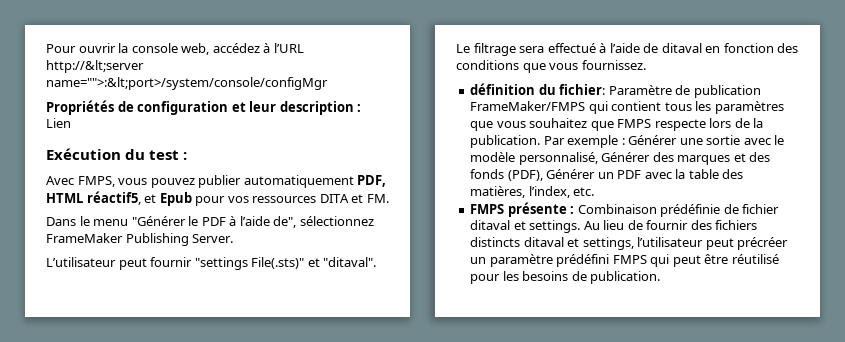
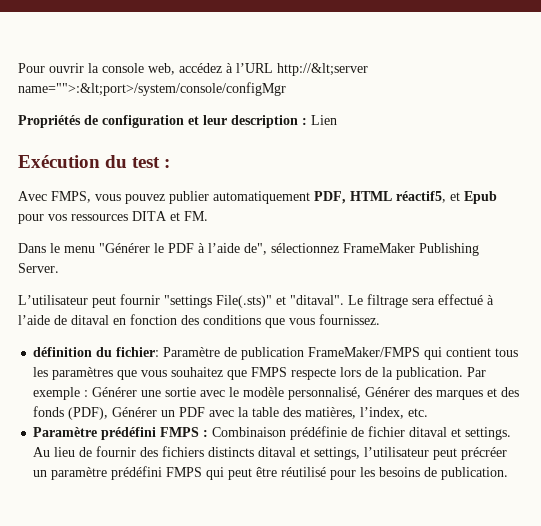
- FMPS présente : Combinaison prédéfinie de fichier ditaval et settings.
+ Paramètre prédéfini FMPS : Combinaison prédéfinie de fichier ditaval et settings.

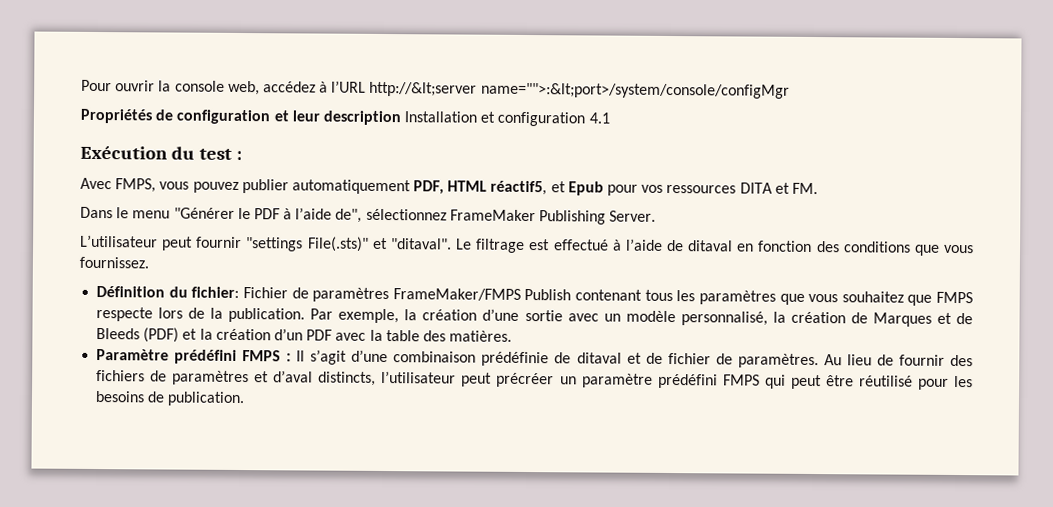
- Propriétés de configuration et leur description : Lien
+ Propriétés de configuration et leur description Installation et configuration 4.1
- Le filtrage sera effectué à l’aide de ditaval en fonction des conditions que vous fournissez.
+ Le filtrage est effectué à l’aide de ditaval en fonction des conditions que vous fournissez.
- définition du fichier: Paramètre de publication FrameMaker/FMPS qui contient tous les paramètres que vous souhaitez que FMPS respecte lors de la publication.
+ Définition du fichier: Fichier de paramètres FrameMaker/FMPS Publish contenant tous les paramètres que vous souhaitez que FMPS respecte lors de la publication.
- Par exemple : Générer une sortie avec le modèle personnalisé, Générer des marques et des fonds (PDF), Générer un PDF avec la table des matières, l’index, etc.
+ Par exemple, la création d’une sortie avec un modèle personnalisé, la création de Marques et de Bleeds (PDF) et la création d’un PDF avec la table des matières.
- Paramètre prédéfini FMPS : Combinaison prédéfinie de fichier ditaval et settings.
+ Paramètre prédéfini FMPS : Il s’agit d’une combinaison prédéfinie de ditaval et de fichier de paramètres.
- Au lieu de fournir des fichiers distincts ditaval et settings, l’utilisateur peut précréer un paramètre prédéfini FMPS qui peut être réutilisé pour les besoins de publication.
+ Au lieu de fournir des fichiers de paramètres et d’aval distincts, l’utilisateur peut précréer un paramètre prédéfini FMPS qui peut être réutilisé pour les besoins de publication.

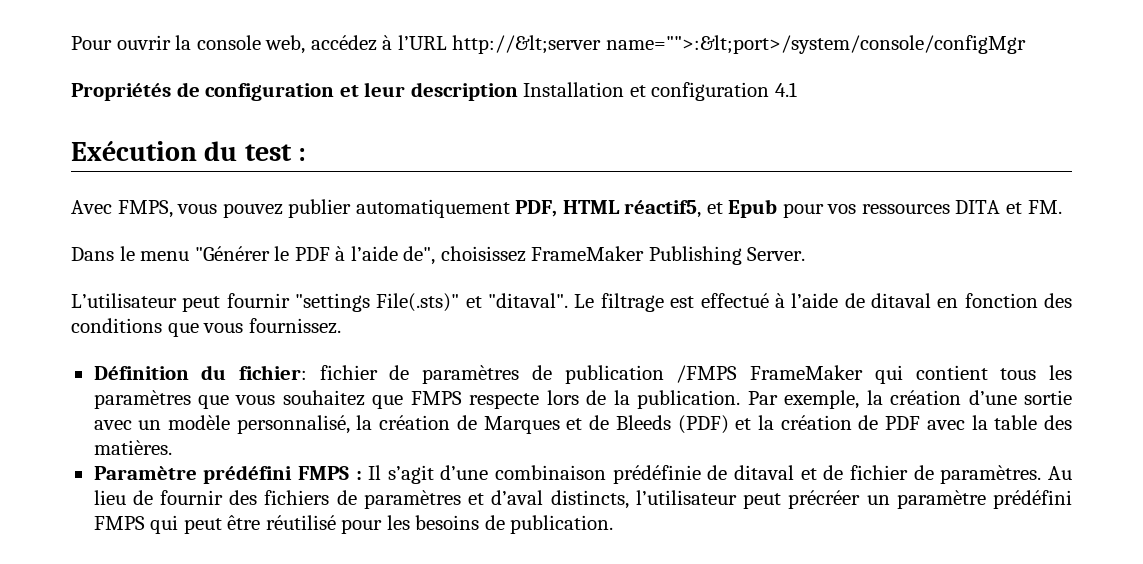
- Dans le menu "Générer le PDF à l’aide de", sélectionnez FrameMaker Publishing Server.
+ Dans le menu "Générer le PDF à l’aide de", choisissez FrameMaker Publishing Server.
- Définition du fichier: Fichier de paramètres FrameMaker/FMPS Publish contenant tous les paramètres que vous souhaitez que FMPS respecte lors de la publication.
+ Définition du fichier: fichier de paramètres de publication /FMPS FrameMaker qui contient tous les paramètres que vous souhaitez que FMPS respecte lors de la publication.
- Par exemple, la création d’une sortie avec un modèle personnalisé, la création de Marques et de Bleeds (PDF) et la création d’un PDF avec la table des matières.
+ Par exemple, la création d’une sortie avec un modèle personnalisé, la création de Marques et de Bleeds (PDF) et la création de PDF avec la table des matières.

